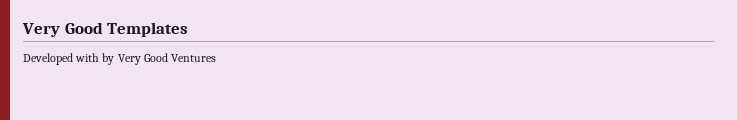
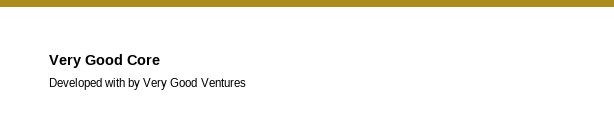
- Very Good Templates
+ Very Good Core

